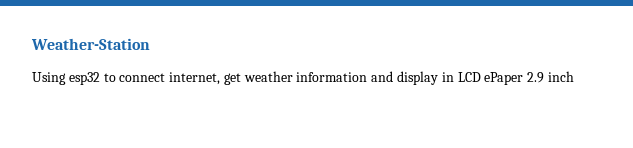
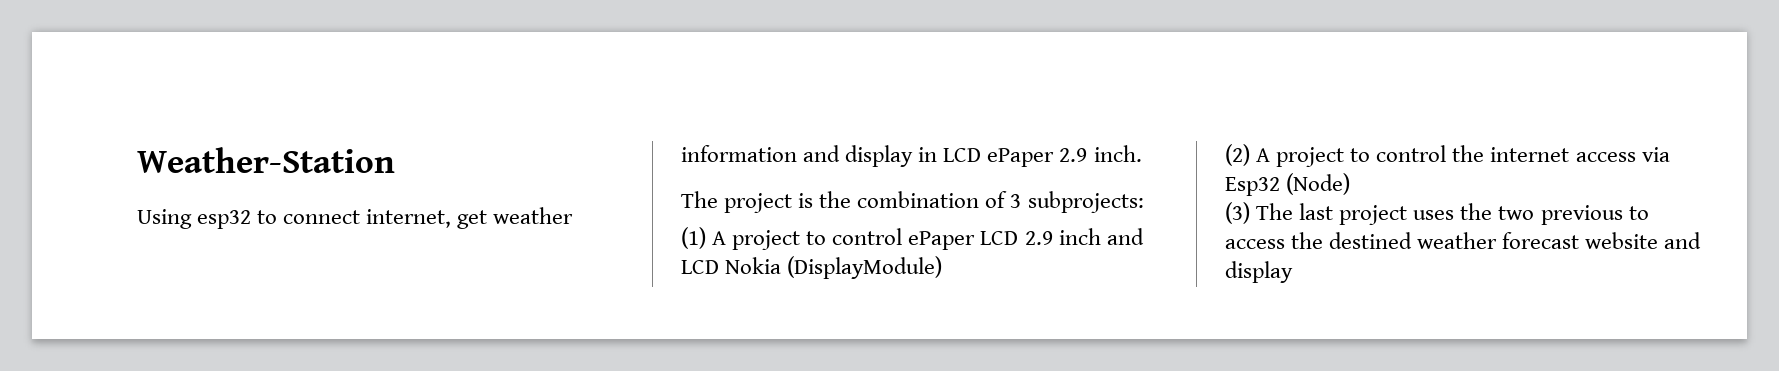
- Using esp32 to connect internet, get weather information and display in LCD ePaper 2.9 inch
+ Using esp32 to connect internet, get weather information and display in LCD ePaper 2.9 inch.
+ The project is the combination of 3 subprojects:
+ (1) A project to control ePaper LCD 2.9 inch and LCD Nokia (DisplayModule)
+ (2) A project to control the internet access via Esp32 (Node)
+ (3) The last project uses the two previous to access the destined weather forecast website and display

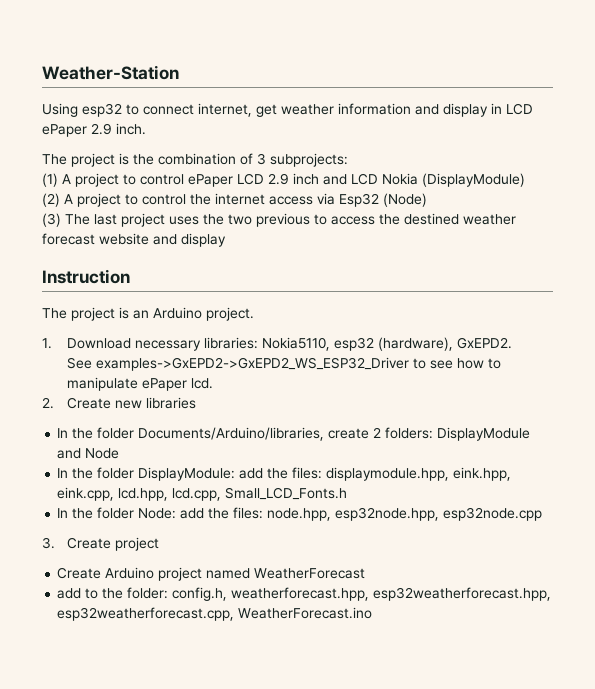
+ Instruction
+ The project is an Arduino project.
+ 1. Download necessary libraries: Nokia5110, esp32 (hardware), GxEPD2.
+ See examples->GxEPD2->GxEPD2_WS_ESP32_Driver to see how to manipulate ePaper lcd.
+ 2. Create new libraries
+ In the folder Documents/Arduino/libraries, create 2 folders: DisplayModule and Node
+ In the folder DisplayModule: add the files: displaymodule.hpp, eink.hpp, eink.cpp, lcd.hpp, lcd.cpp, Small_LCD_Fonts.h
+ In the folder Node: add the files: node.hpp, esp32node.hpp, esp32node.cpp
+ 3. Create project
+ Create Arduino project named WeatherForecast
+ add to the folder: config.h, weatherforecast.hpp, esp32weatherforecast.hpp, esp32weatherforecast.cpp, WeatherForecast.ino

